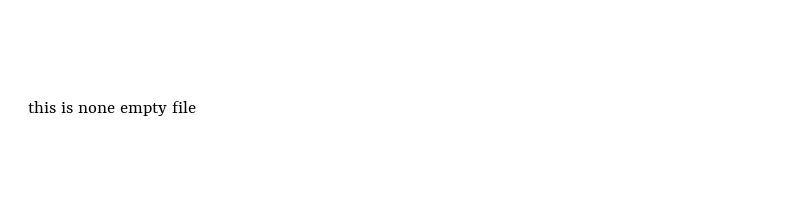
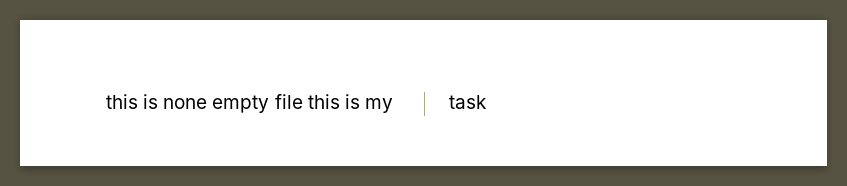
- this is none empty file
+ this is none empty file this is my task

